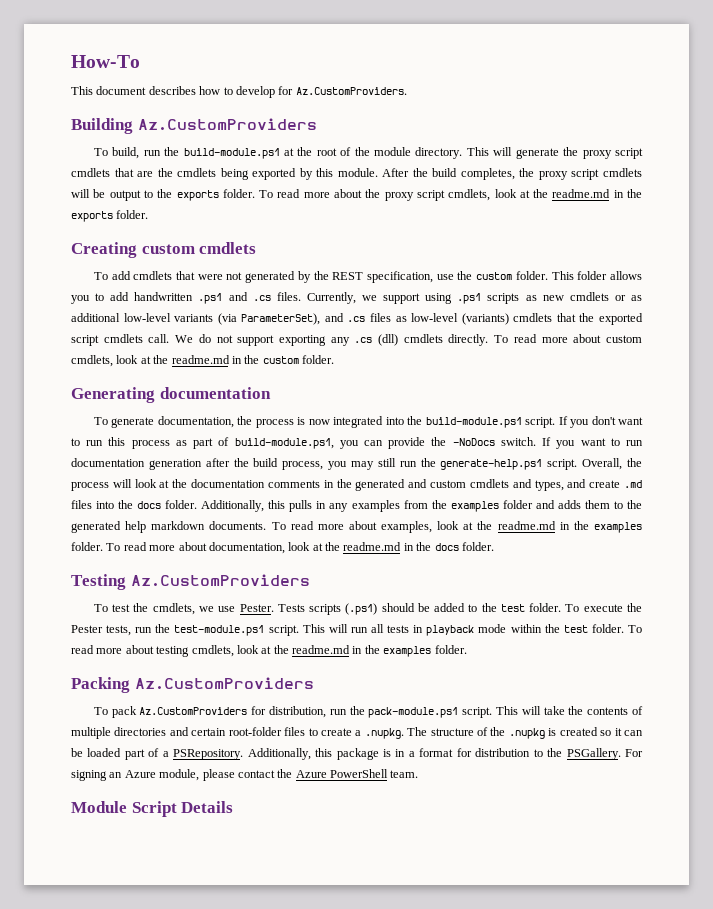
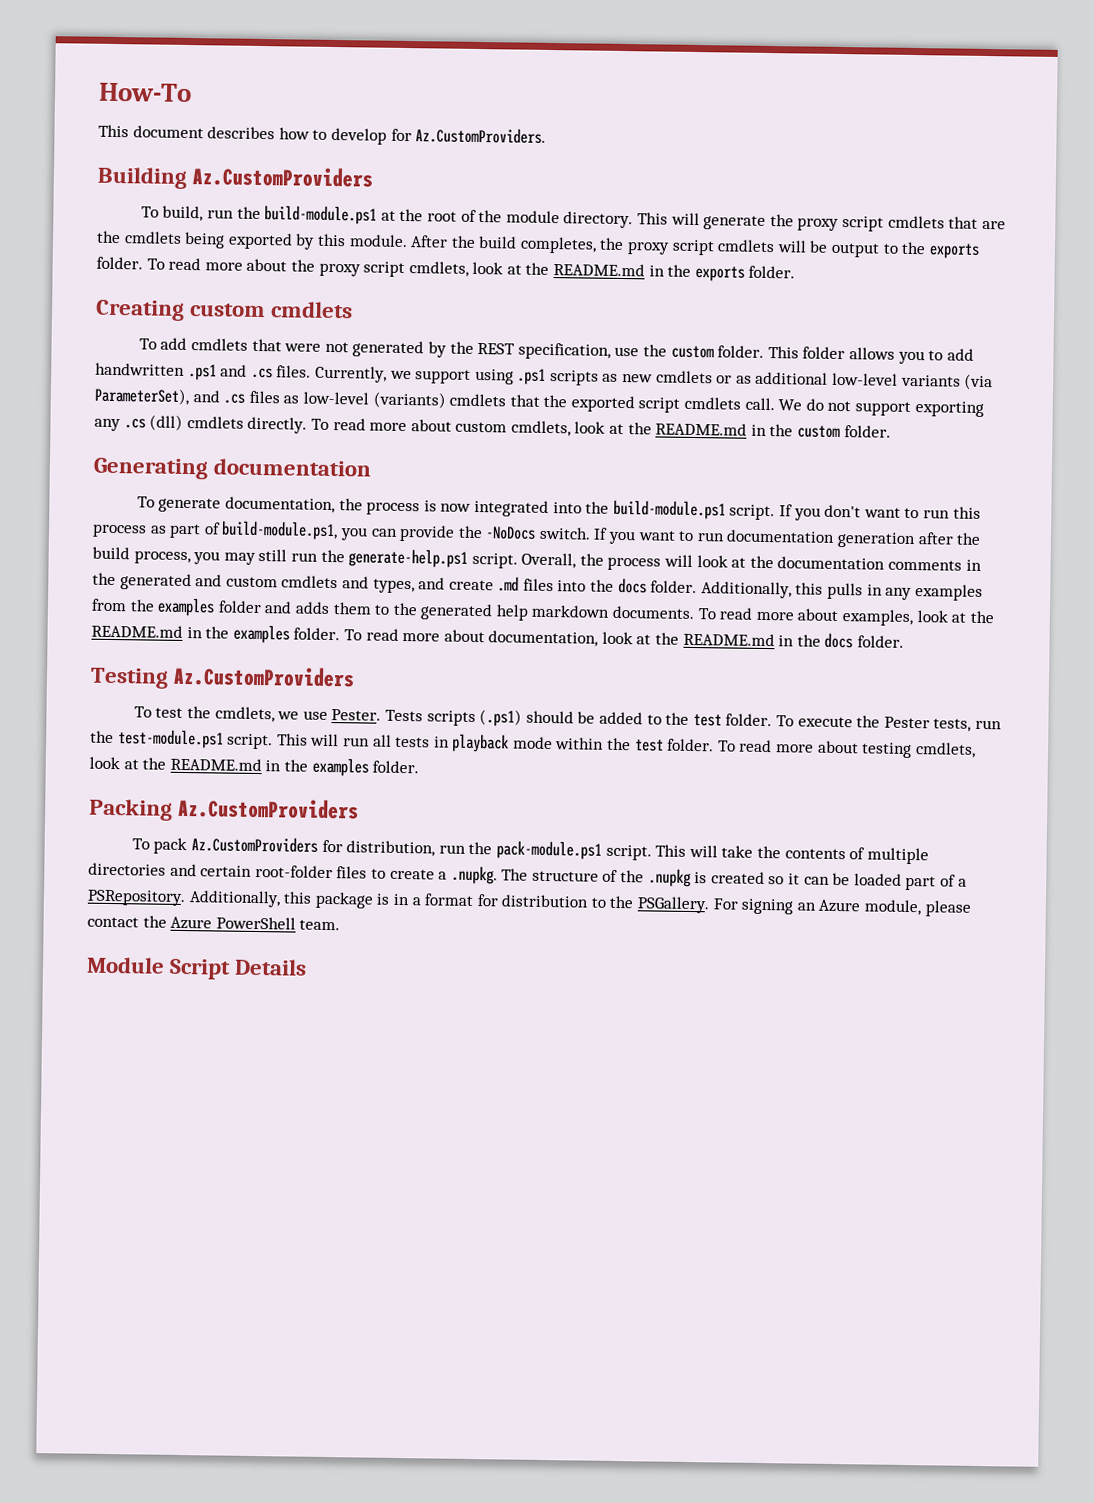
- To read more about the proxy script cmdlets, look at the readme.md in the exports folder.
+ To read more about the proxy script cmdlets, look at the README.md in the exports folder.
- To read more about custom cmdlets, look at the readme.md in the custom folder.
+ To read more about custom cmdlets, look at the README.md in the custom folder.
- To read more about examples, look at the readme.md in the examples folder.
+ To read more about examples, look at the README.md in the examples folder.
- To read more about documentation, look at the readme.md in the docs folder.
+ To read more about documentation, look at the README.md in the docs folder.
- To read more about testing cmdlets, look at the readme.md in the examples folder.
+ To read more about testing cmdlets, look at the README.md in the examples folder.

